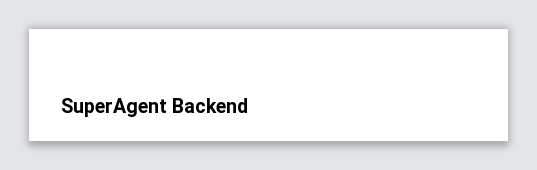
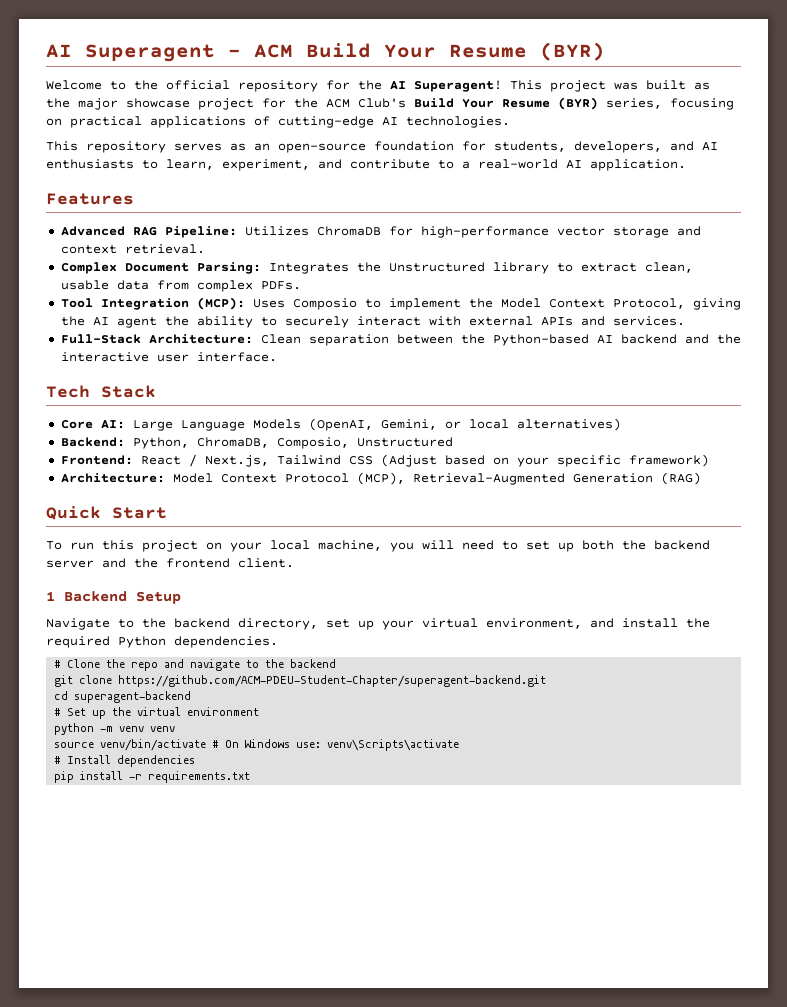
- SuperAgent Backend
+ AI Superagent - ACM Build Your Resume (BYR)
+ Welcome to the official repository for the AI Superagent! This project was built as the major showcase project for the ACM Club's Build Your Resume (BYR) series, focusing on practical applications of cutting-edge AI technologies.
+ This repository serves as an open-source foundation for students, developers, and AI enthusiasts to learn, experiment, and contribute to a real-world AI application.
+ Features
+ Advanced RAG Pipeline: Utilizes ChromaDB for high-performance vector storage and context retrieval.
+ Complex Document Parsing: Integrates the Unstructured library to extract clean, usable data from complex PDFs.
+ Tool Integration (MCP): Uses Composio to implement the Model Context Protocol, giving the AI agent the ability to securely interact with external APIs and services.
+ Full-Stack Architecture: Clean separation between the Python-based AI backend and the interactive user interface.
+ Tech Stack
+ Core AI: Large Language Models (OpenAI, Gemini, or local alternatives)
+ Backend: Python, ChromaDB, Composio, Unstructured
+ Frontend: React / Next.js, Tailwind CSS (Adjust based on your specific framework)
+ Architecture: Model Context Protocol (MCP), Retrieval-Augmented Generation (RAG)
+ Quick Start
+ To run this project on your local machine, you will need to set up both the backend server and the frontend client.
+ 1 Backend Setup
+ Navigate to the backend directory, set up your virtual environment, and install the required Python dependencies.
+ # Clone the repo and navigate to the backend
+ git clone https://github.com/ACM-PDEU-Student-Chapter/superagent-backend.git
+ cd superagent-backend
+ # Set up the virtual environment
+ python -m venv venv
+ source venv/bin/activate # On Windows use: venv\Scripts\activate
+ # Install dependencies
+ pip install -r requirements.txt

